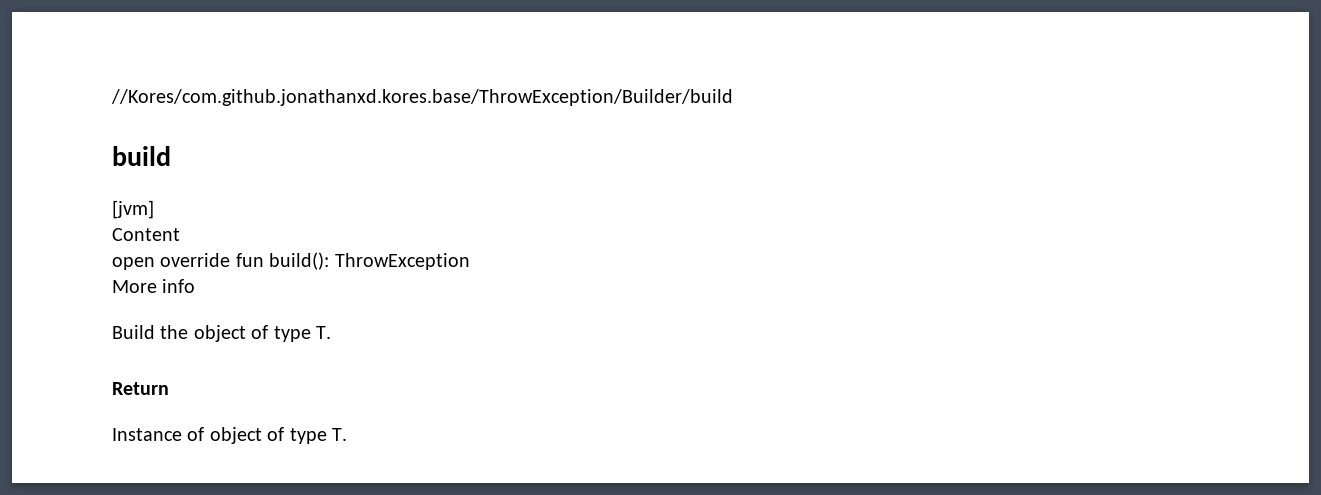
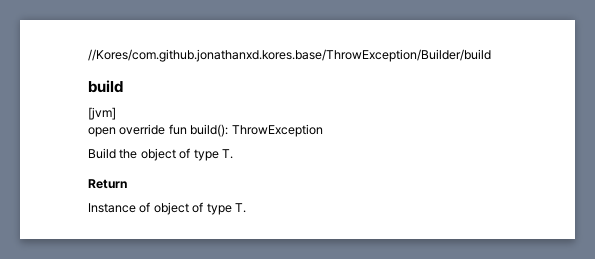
- Content
- More info

